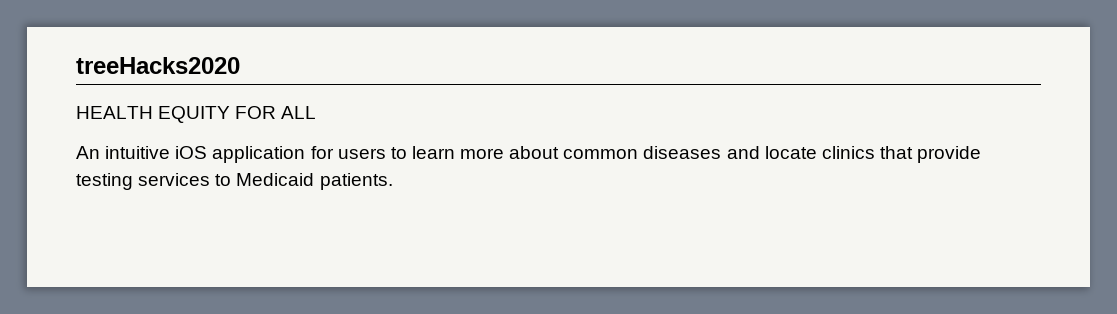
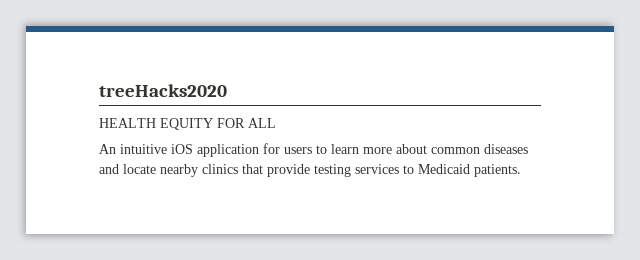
- An intuitive iOS application for users to learn more about common diseases and locate clinics that provide testing services to Medicaid patients.
+ An intuitive iOS application for users to learn more about common diseases and locate nearby clinics that provide testing services to Medicaid patients.

